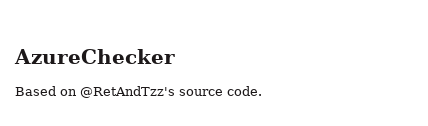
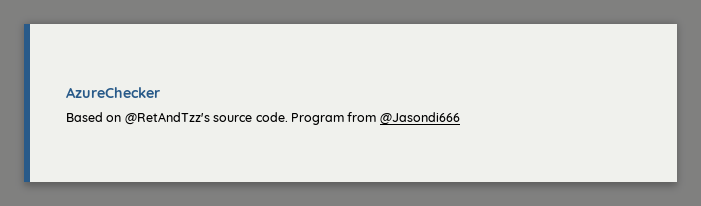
+ Program from @Jasondi666

